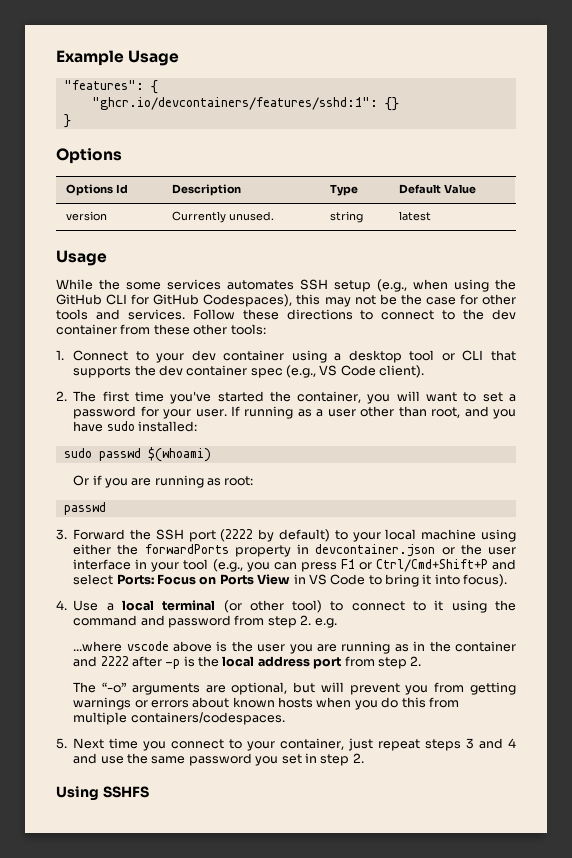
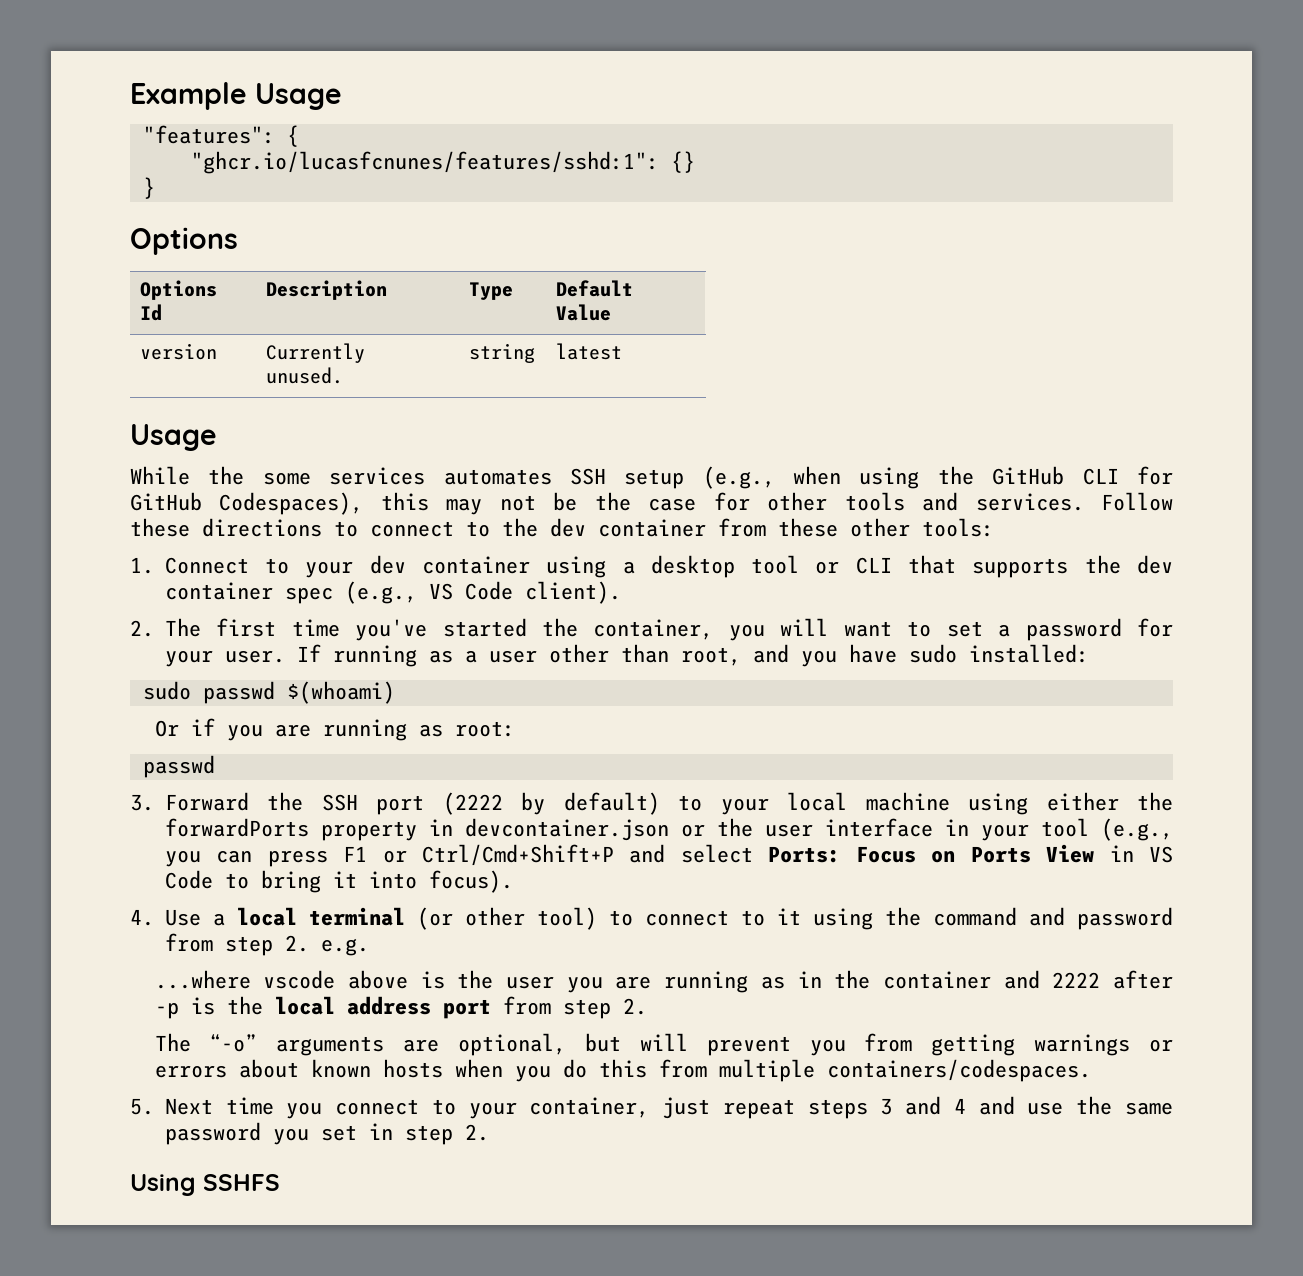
- "ghcr.io/devcontainers/features/sshd:1": {}
+ "ghcr.io/lucasfcnunes/features/sshd:1": {}

